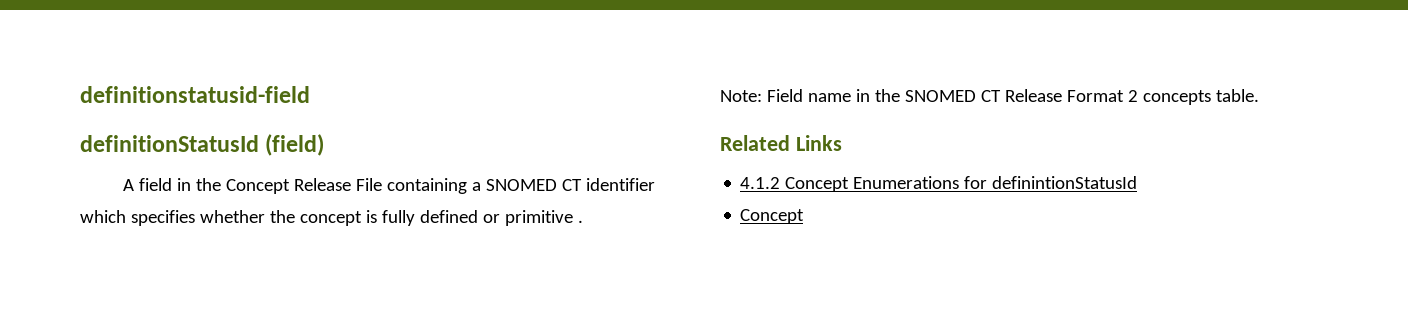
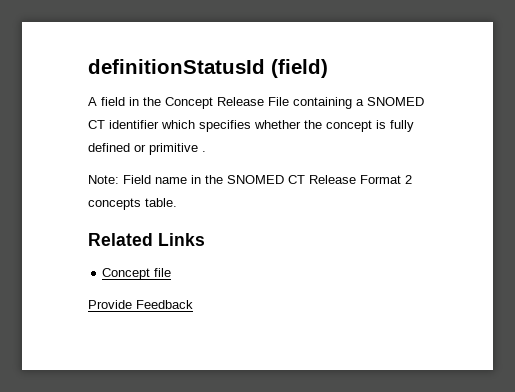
- definitionstatusid-field
- 4.1.2 Concept Enumerations for definintionStatusId
- Concept
+ Concept file
+ Provide Feedback

